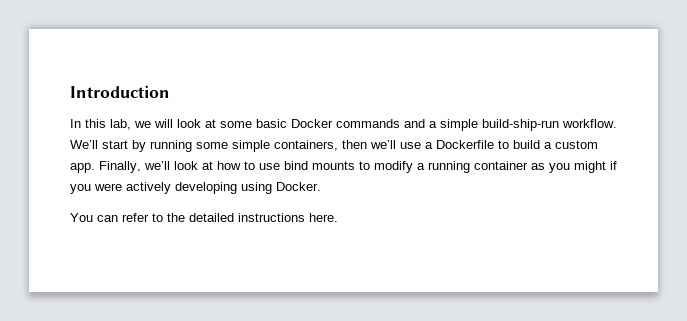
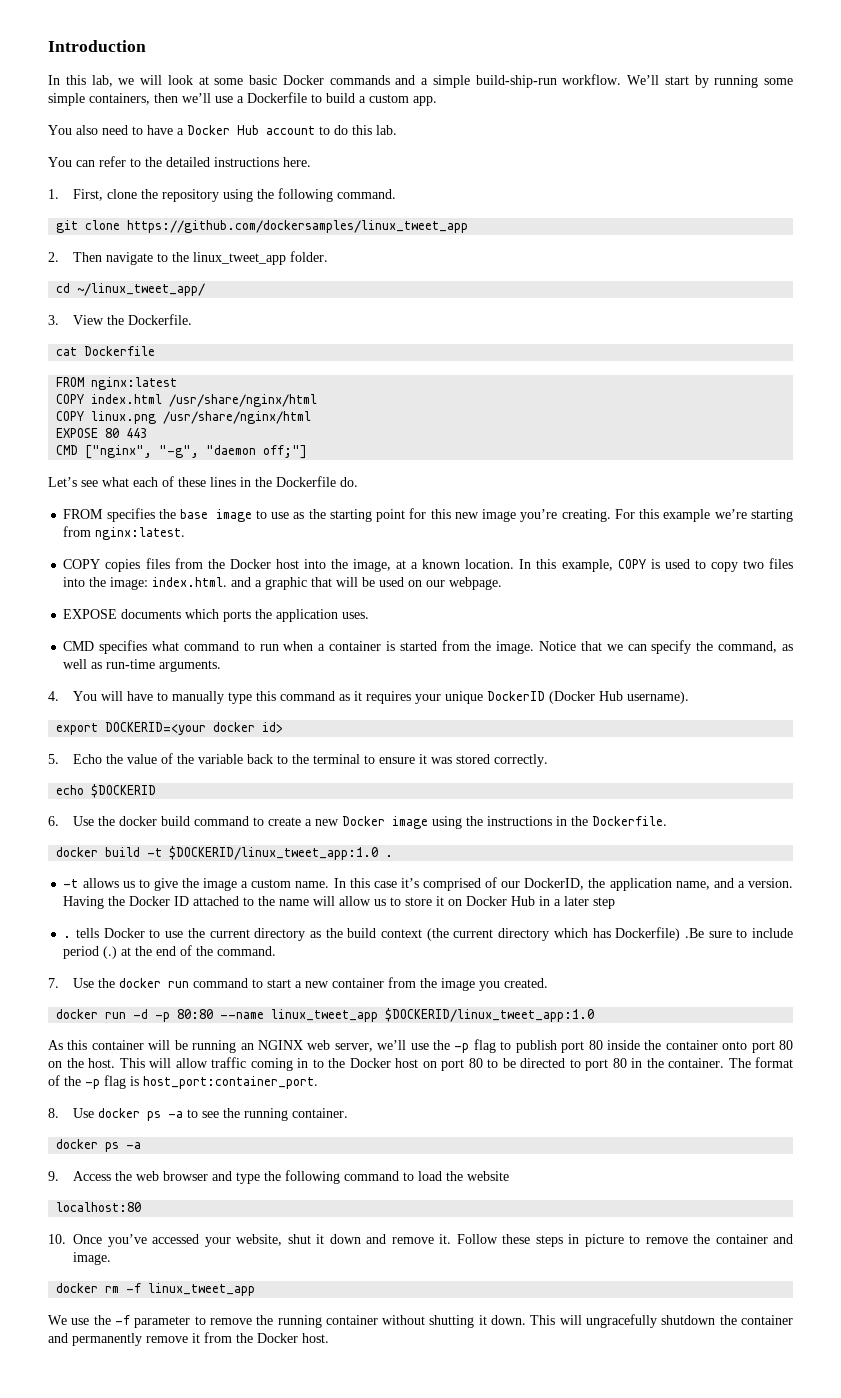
- We’ll start by running some simple containers, then we’ll use a Dockerfile to build a custom app. Finally, we’ll look at how to use bind mounts to modify a running container as you might if you were actively developing using Docker.
+ We’ll start by running some simple containers, then we’ll use a Dockerfile to build a custom app.
+ You also need to have a Docker Hub account to do this lab.
+ 1. First, clone the repository using the following command.
+ git clone https://github.com/dockersamples/linux_tweet_app
+ 2. Then navigate to the linux_tweet_app folder.
+ cd ~/linux_tweet_app/
+ 3. View the Dockerfile.
+ cat Dockerfile
+ FROM nginx:latest
+ COPY index.html /usr/share/nginx/html
+ COPY linux.png /usr/share/nginx/html
+ EXPOSE 80 443
+ CMD ["nginx", "-g", "daemon off;"]
+ Let’s see what each of these lines in the Dockerfile do.
+ FROM specifies the base image to use as the starting point for this new image you’re creating. For this example we’re starting from nginx:latest.
+ COPY copies files from the Docker host into the image, at a known location. In this example, COPY is used to copy two files into the image: index.html. and a graphic that will be used on our webpage.
+ EXPOSE documents which ports the application uses.
+ CMD specifies what command to run when a container is started from the image. Notice that we can specify the command, as well as run-time arguments.
+ 4. You will have to manually type this command as it requires your unique DockerID (Docker Hub username).
+ export DOCKERID=<your docker id>
+ 5. Echo the value of the variable back to the terminal to ensure it was stored correctly.
+ echo $DOCKERID
+ 6. Use the docker build command to create a new Docker image using the instructions in the Dockerfile.
+ docker build -t $DOCKERID/linux_tweet_app:1.0 .
+ -t allows us to give the image a custom name. In this case it’s comprised of our DockerID, the application name, and a version. Having the Docker ID attached to the name will allow us to store it on Docker Hub in a later step
+ . tells Docker to use the current directory as the build context (the current directory which has Dockerfile) .Be sure to include period (.) at the end of the command.
+ 7. Use the docker run command to start a new container from the image you created.
+ docker run -d -p 80:80 --name linux_tweet_app $DOCKERID/linux_tweet_app:1.0
+ As this container will be running an NGINX web server, we’ll use the -p flag to publish port 80 inside the container onto port 80 on the host. This will allow traffic coming in to the Docker host on port 80 to be directed to port 80 in the container. The format of the -p flag is host_port:container_port.
+ 8. Use docker ps -a to see the running container.
+ docker ps -a
+ 9. Access the web browser and type the following command to load the website
+ localhost:80
+ 10. Once you’ve accessed your website, shut it down and remove it. Follow these steps in picture to remove the container and image.
+ docker rm -f linux_tweet_app
+ We use the -f parameter to remove the running container without shutting it down. This will ungracefully shutdown the container and permanently remove it from the Docker host.

